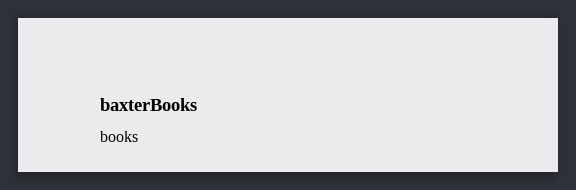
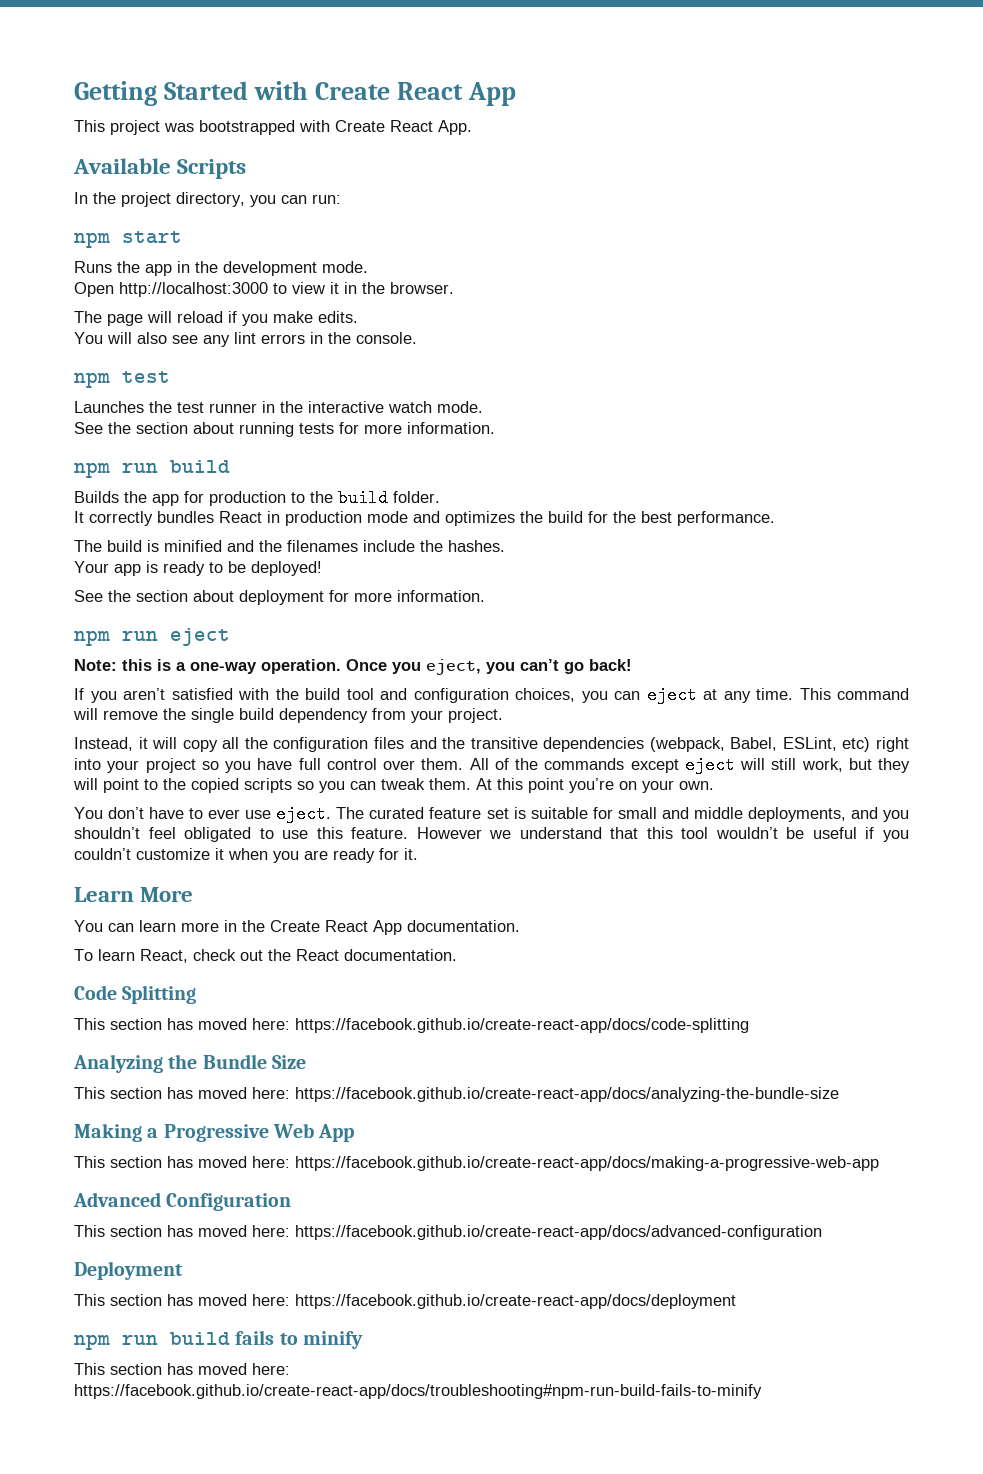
- baxterBooks
- books
+ Getting Started with Create React App
+ This project was bootstrapped with Create React App.
+ Available Scripts
+ In the project directory, you can run:
+ npm start
+ Runs the app in the development mode.
+ Open http://localhost:3000 to view it in the browser.
+ The page will reload if you make edits.
+ You will also see any lint errors in the console.
+ npm test
+ Launches the test runner in the interactive watch mode.
+ See the section about running tests for more information.
+ npm run build
+ Builds the app for production to the build folder.
+ It correctly bundles React in production mode and optimizes the build for the best performance.
+ The build is minified and the filenames include the hashes.
+ Your app is ready to be deployed!
+ See the section about deployment for more information.
+ npm run eject
+ Note: this is a one-way operation. Once you eject, you can’t go back!
+ If you aren’t satisfied with the build tool and configuration choices, you can eject at any time. This command will remove the single build dependency from your project.
+ Instead, it will copy all the configuration files and the transitive dependencies (webpack, Babel, ESLint, etc) right into your project so you have full control over them. All of the commands except eject will still work, but they will point to the copied scripts so you can tweak them. At this point you’re on your own.
+ You don’t have to ever use eject. The curated feature set is suitable for small and middle deployments, and you shouldn’t feel obligated to use this feature. However we understand that this tool wouldn’t be useful if you couldn’t customize it when you are ready for it.
+ Learn More
+ You can learn more in the Create React App documentation.
+ To learn React, check out the React documentation.
+ Code Splitting
+ This section has moved here: https://facebook.github.io/create-react-app/docs/code-splitting
+ Analyzing the Bundle Size
+ This section has moved here: https://facebook.github.io/create-react-app/docs/analyzing-the-bundle-size
+ Making a Progressive Web App
+ This section has moved here: https://facebook.github.io/create-react-app/docs/making-a-progressive-web-app
+ Advanced Configuration
+ This section has moved here: https://facebook.github.io/create-react-app/docs/advanced-configuration
+ Deployment
+ This section has moved here: https://facebook.github.io/create-react-app/docs/deployment
+ npm run build fails to minify
+ This section has moved here: https://facebook.github.io/create-react-app/docs/troubleshooting#npm-run-build-fails-to-minify

